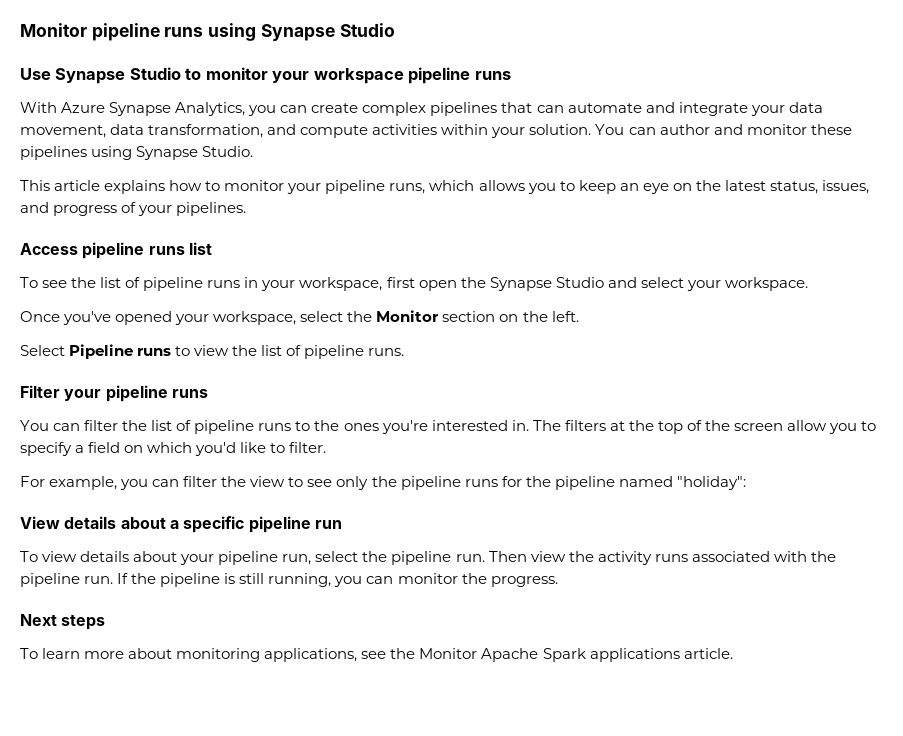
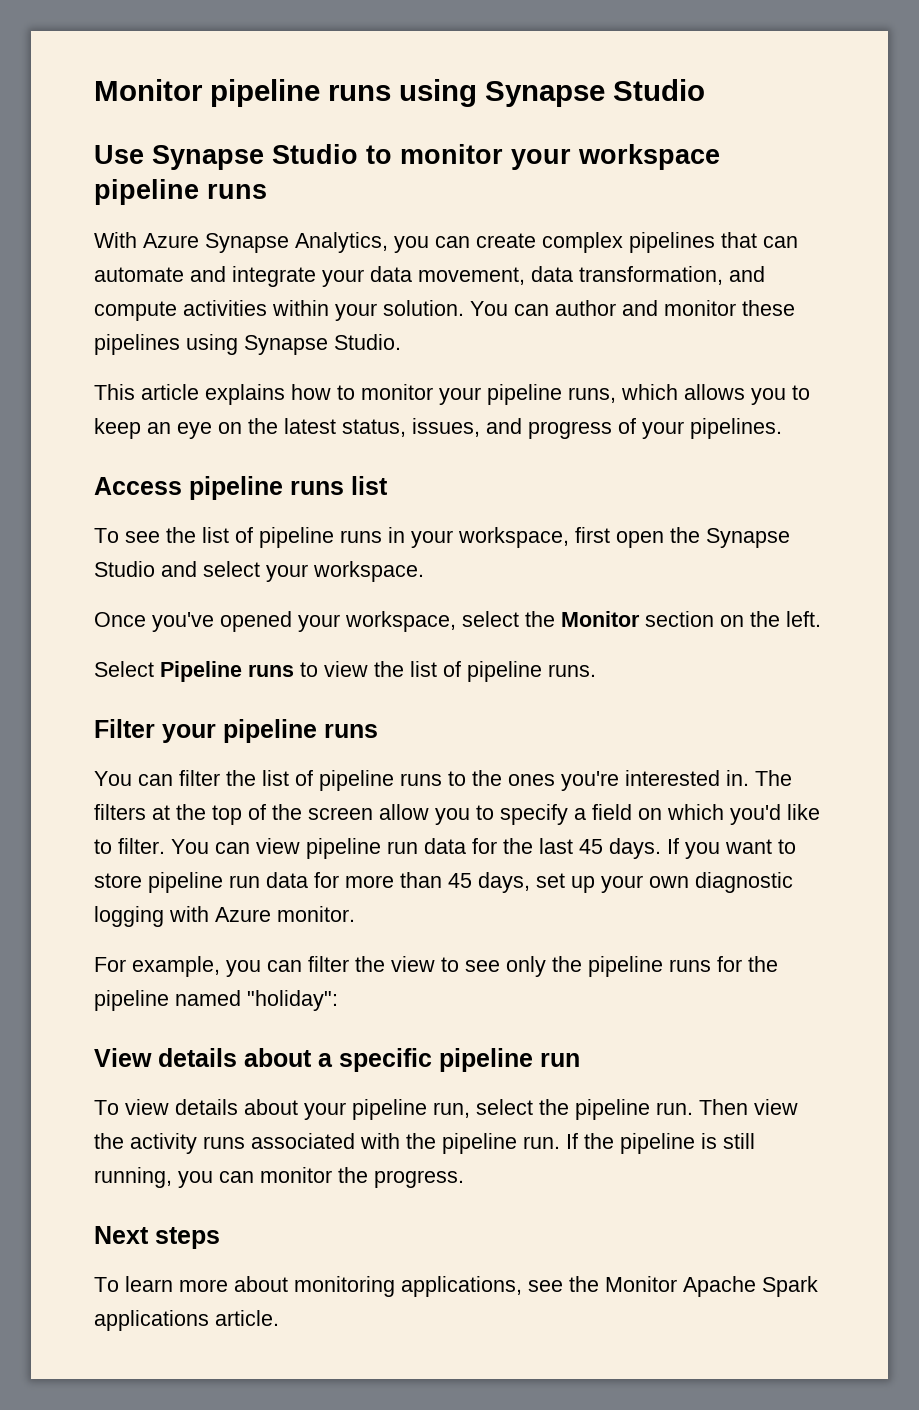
+ You can view pipeline run data for the last 45 days. If you want to store pipeline run data for more than 45 days, set up your own diagnostic logging with Azure monitor.

